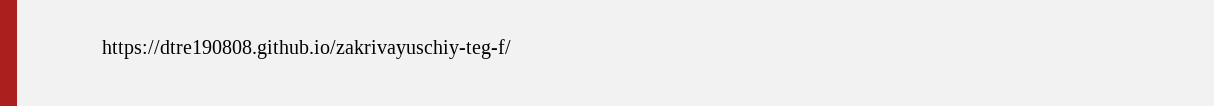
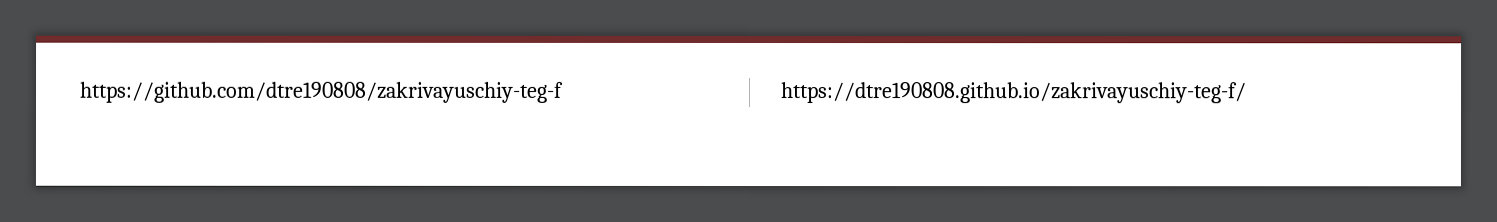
- https://dtre190808.github.io/zakrivayuschiy-teg-f/
+ https://github.com/dtre190808/zakrivayuschiy-teg-f https://dtre190808.github.io/zakrivayuschiy-teg-f/

